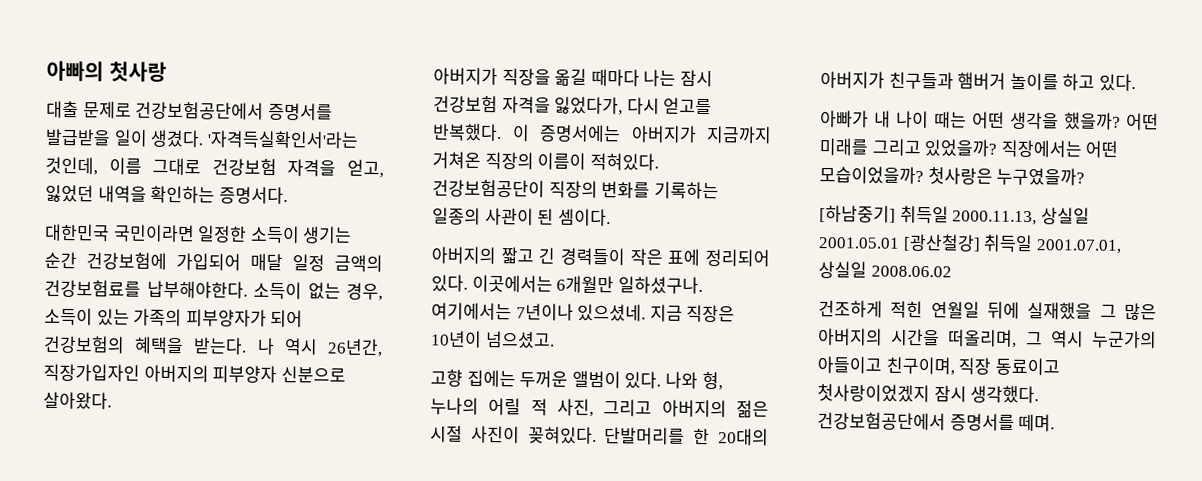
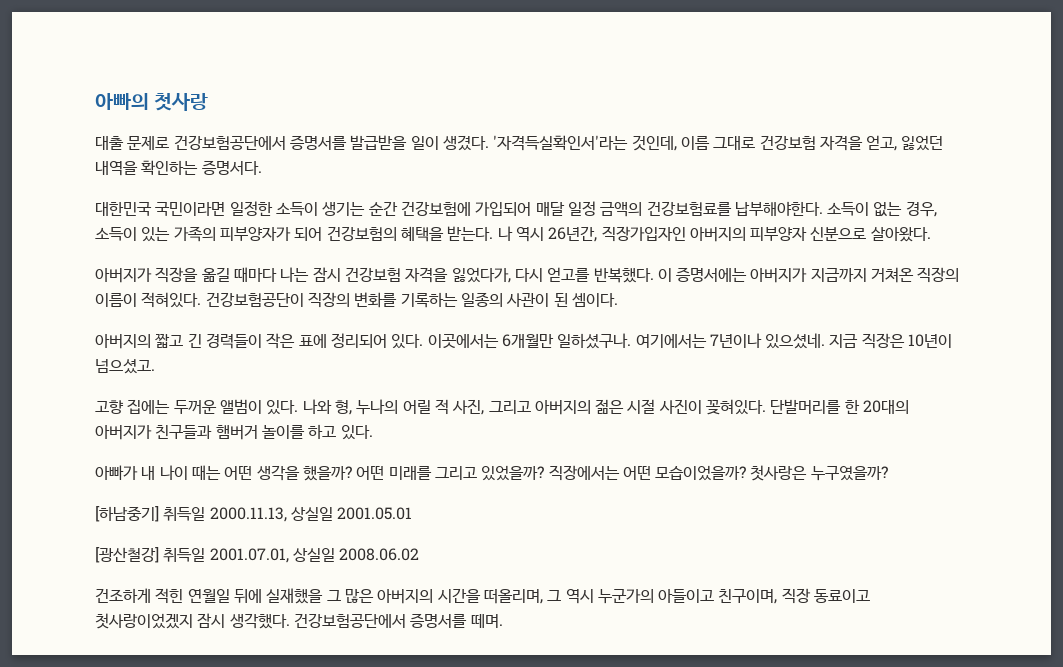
- [하남중기] 취득일 2000.11.13, 상실일 2001.05.01 [광산철강] 취득일 2001.07.01, 상실일 2008.06.02
+ [하남중기] 취득일 2000.11.13, 상실일 2001.05.01
+ [광산철강] 취득일 2001.07.01, 상실일 2008.06.02

